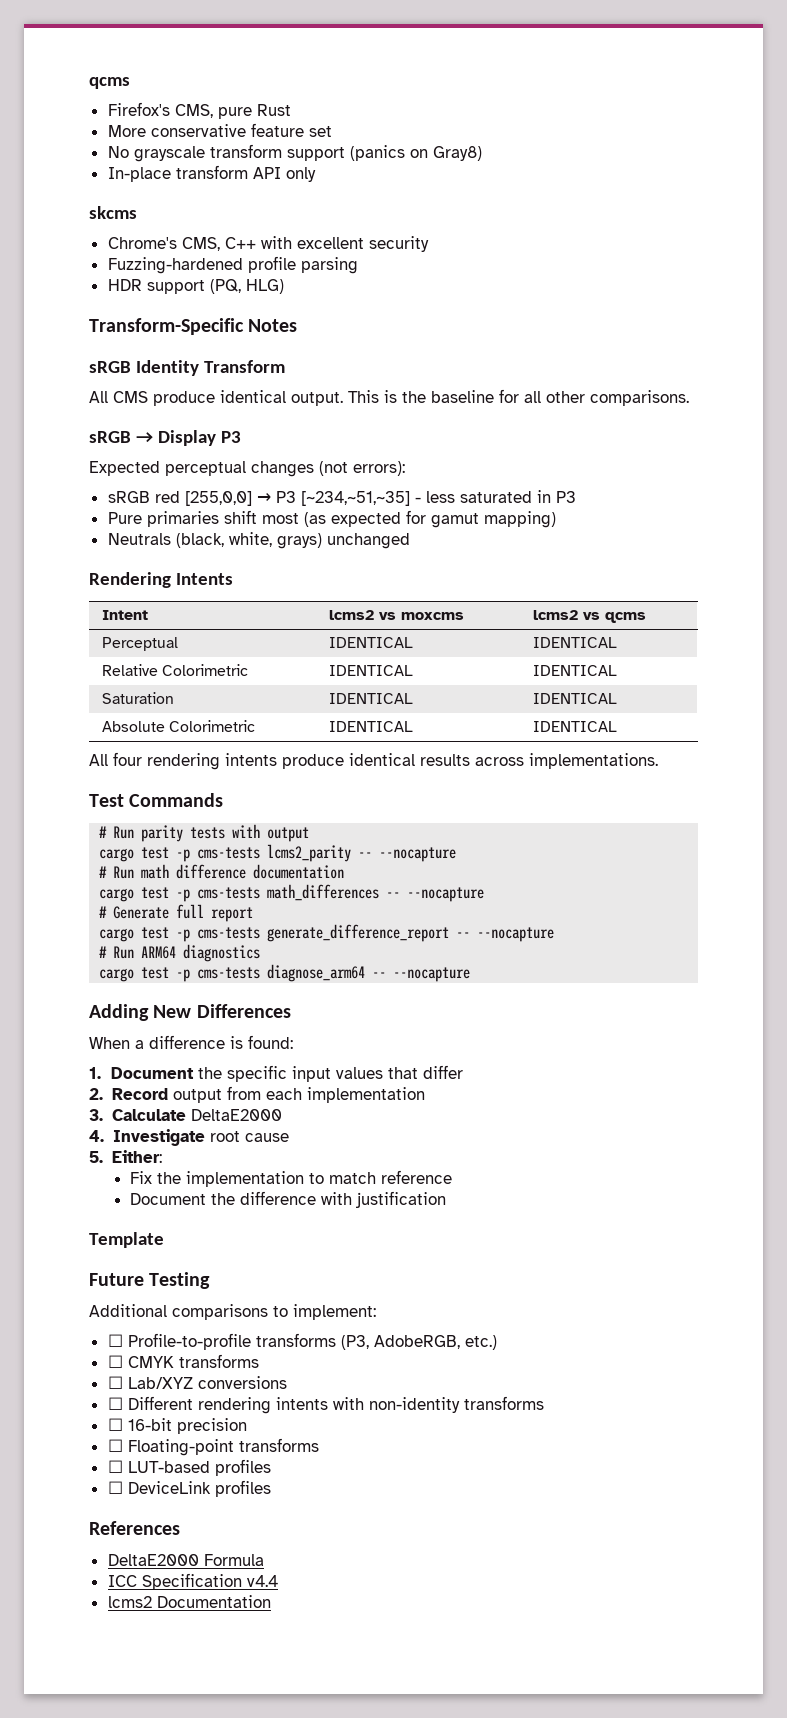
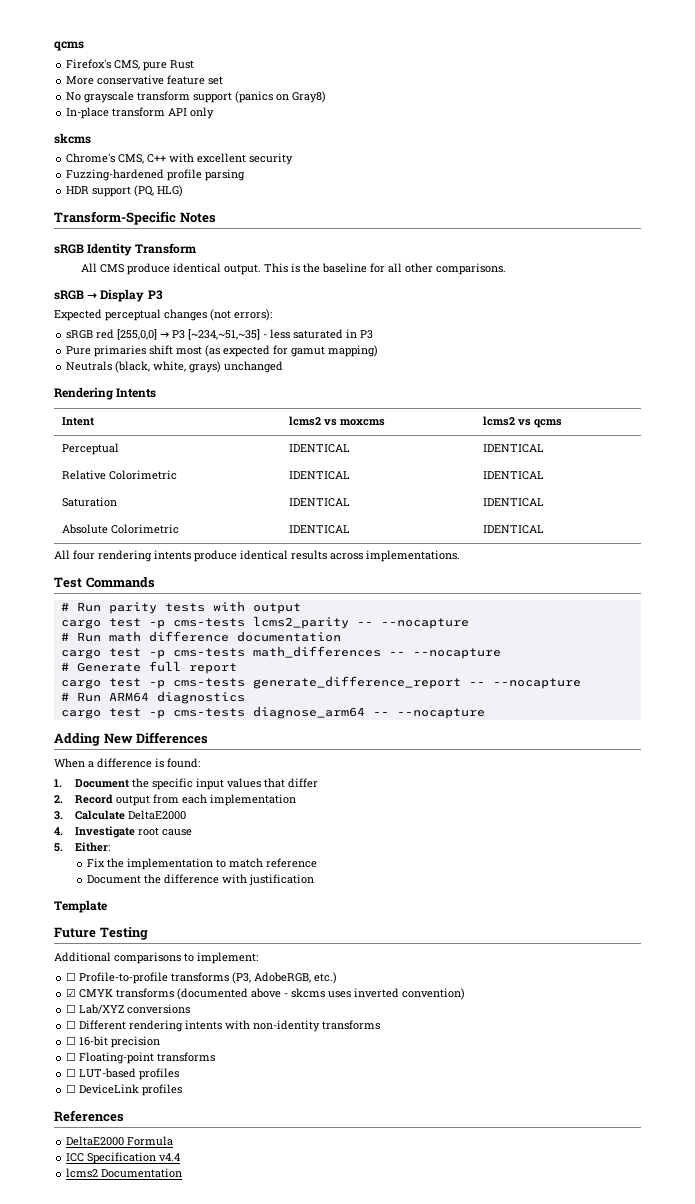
- ☐ CMYK transforms
+ ☑ CMYK transforms (documented above - skcms uses inverted convention)

